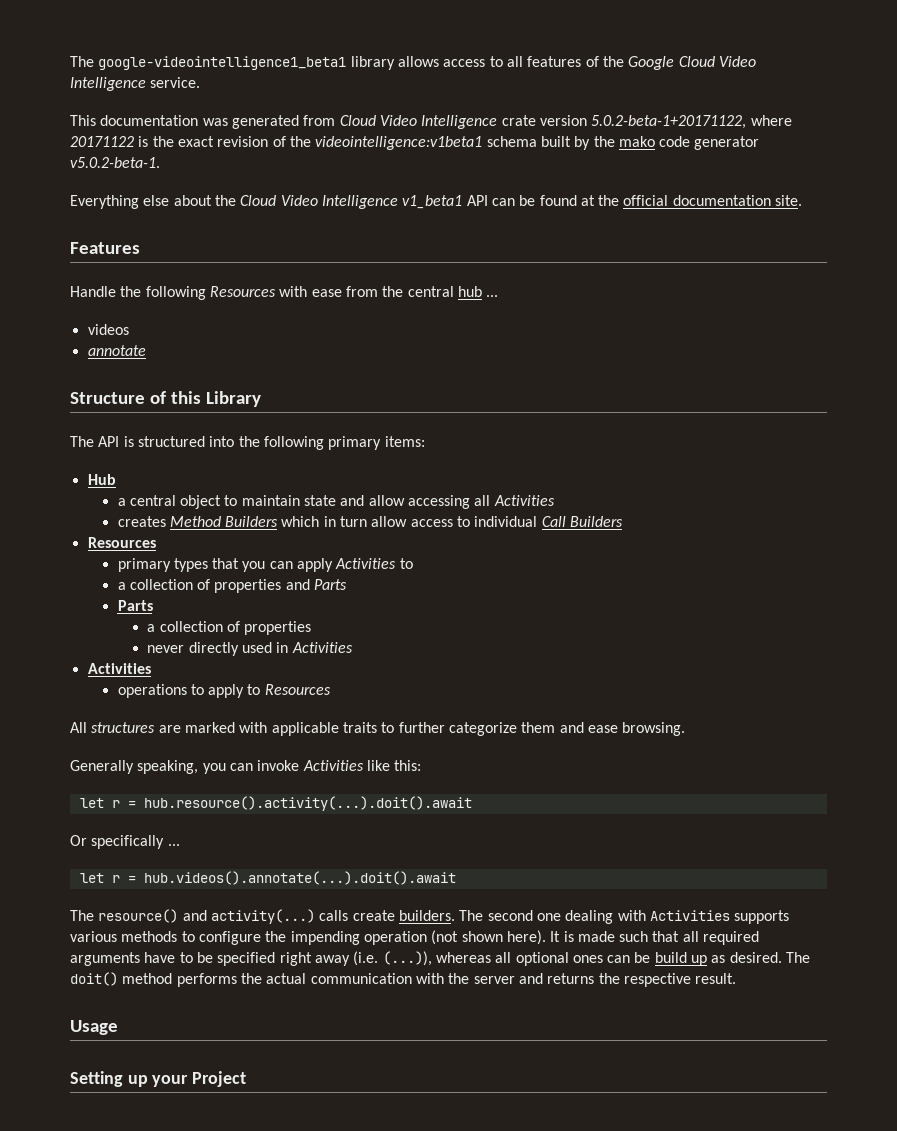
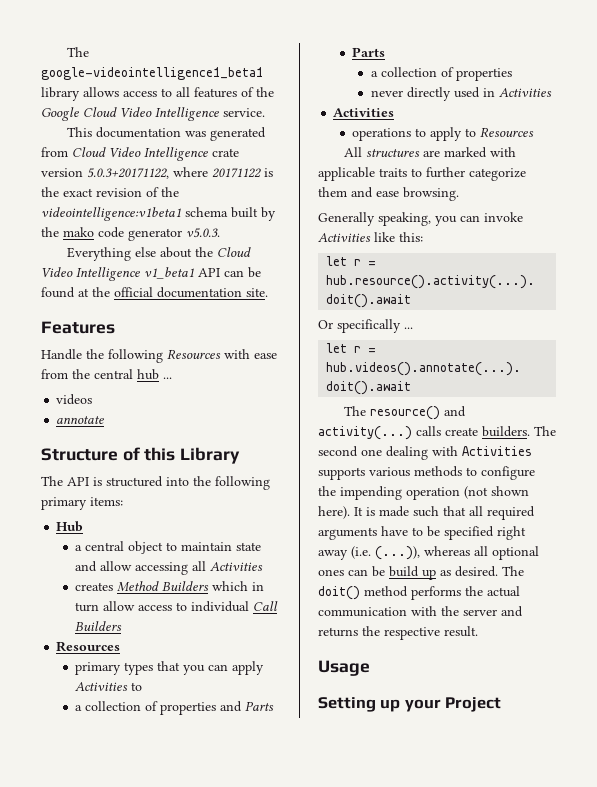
- This documentation was generated from Cloud Video Intelligence crate version 5.0.2-beta-1+20171122, where 20171122 is the exact revision of the videointelligence:v1beta1 schema built by the mako code generator v5.0.2-beta-1.
+ This documentation was generated from Cloud Video Intelligence crate version 5.0.3+20171122, where 20171122 is the exact revision of the videointelligence:v1beta1 schema built by the mako code generator v5.0.3.

